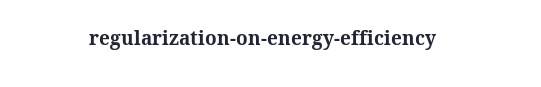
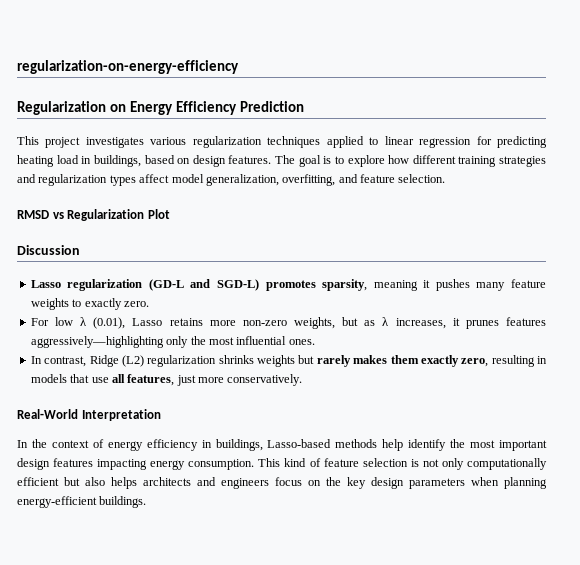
+ Regularization on Energy Efficiency Prediction
+ This project investigates various regularization techniques applied to linear regression for predicting heating load in buildings, based on design features. The goal is to explore how different training strategies and regularization types affect model generalization, overfitting, and feature selection.
+ RMSD vs Regularization Plot
+ Discussion
+ Lasso regularization (GD-L and SGD-L) promotes sparsity, meaning it pushes many feature weights to exactly zero.
+ For low λ (0.01), Lasso retains more non-zero weights, but as λ increases, it prunes features aggressively—highlighting only the most influential ones.
+ In contrast, Ridge (L2) regularization shrinks weights but rarely makes them exactly zero, resulting in models that use all features, just more conservatively.
+ Real-World Interpretation
+ In the context of energy efficiency in buildings, Lasso-based methods help identify the most important design features impacting energy consumption. This kind of feature selection is not only computationally efficient but also helps architects and engineers focus on the key design parameters when planning energy-efficient buildings.

